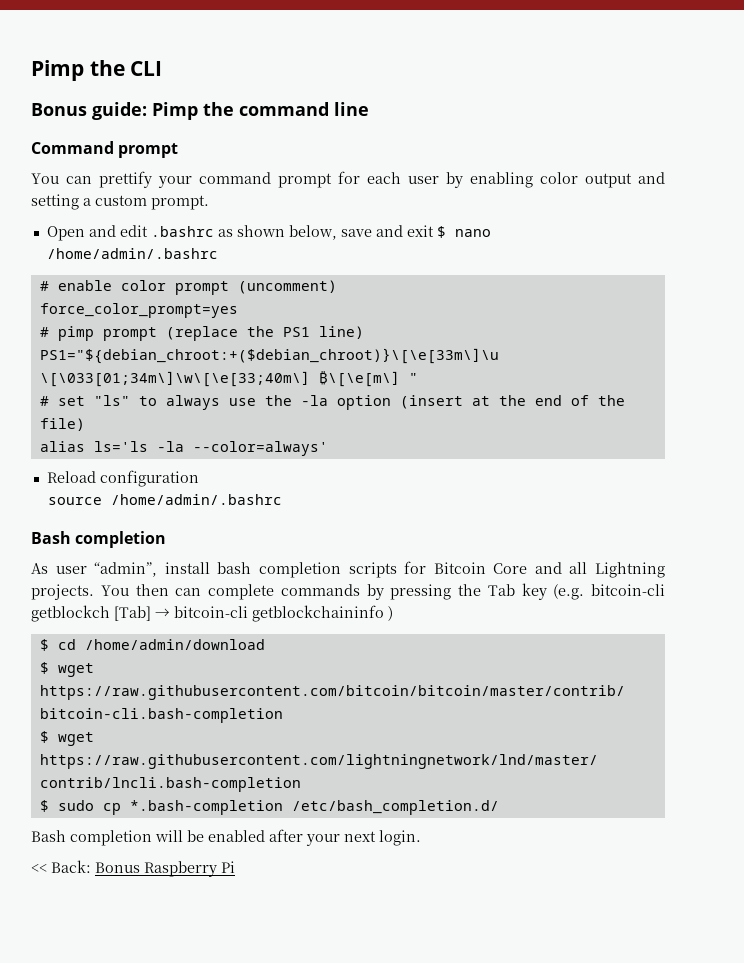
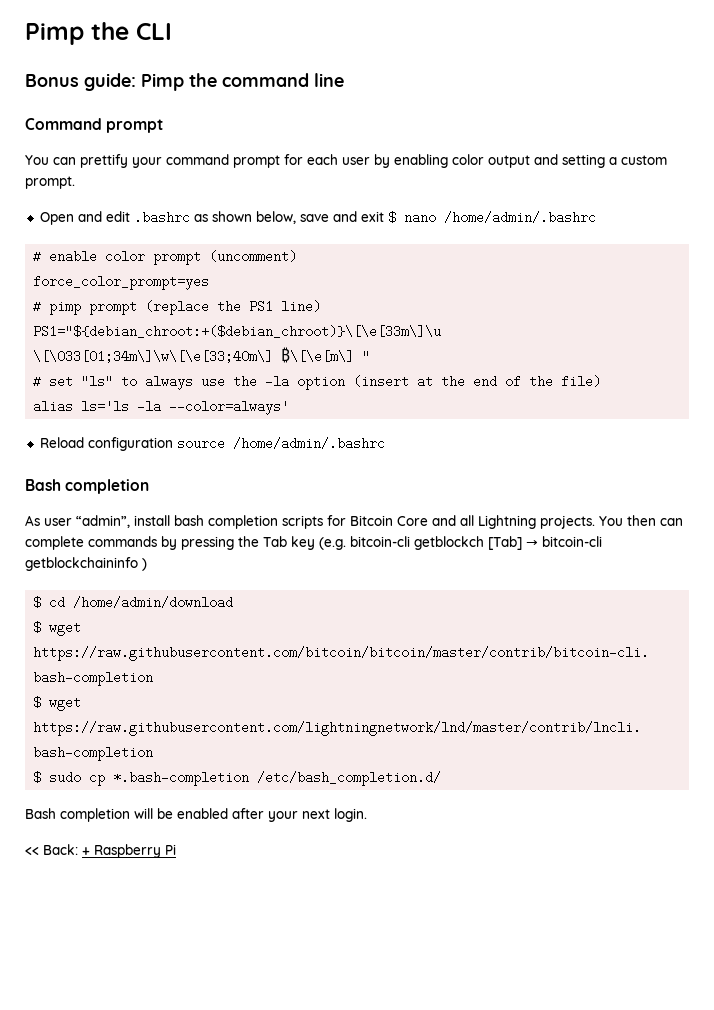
- Reload configuration
- source /home/admin/.bashrc
+ Reload configuration source /home/admin/.bashrc
- << Back: Bonus Raspberry Pi
+ << Back: + Raspberry Pi

